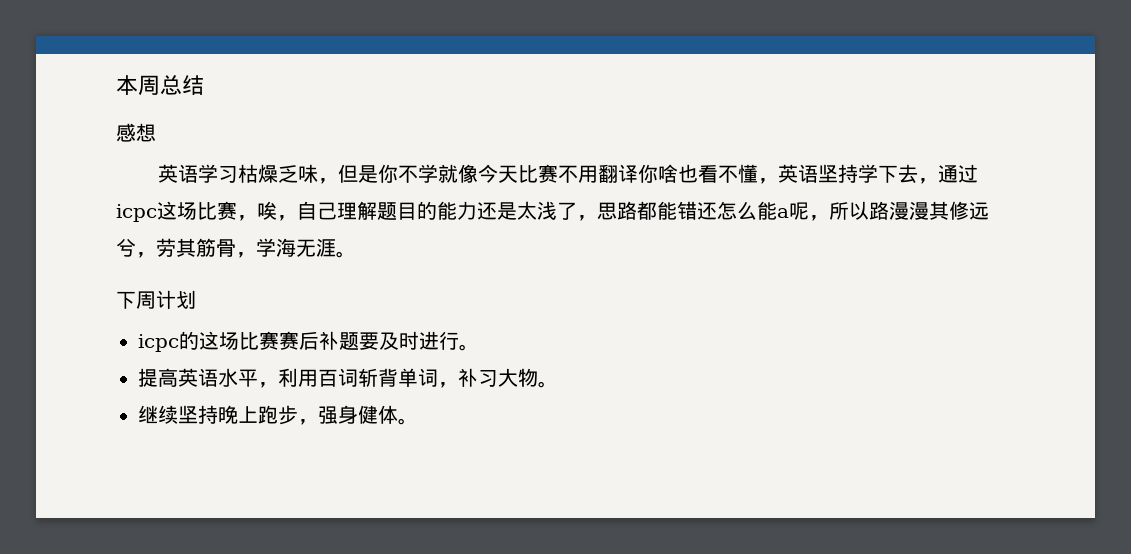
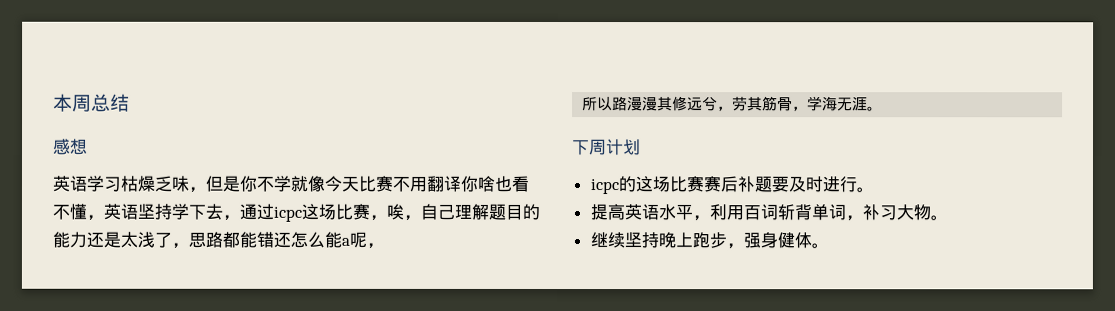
- 英语学习枯燥乏味，但是你不学就像今天比赛不用翻译你啥也看不懂，英语坚持学下去，通过icpc这场比赛，唉，自己理解题目的能力还是太浅了，思路都能错还怎么能a呢，所以路漫漫其修远兮，劳其筋骨，学海无涯。
+ 英语学习枯燥乏味，但是你不学就像今天比赛不用翻译你啥也看不懂，英语坚持学下去，通过icpc这场比赛，唉，自己理解题目的能力还是太浅了，思路都能错还怎么能a呢，
+ 所以路漫漫其修远兮，劳其筋骨，学海无涯。

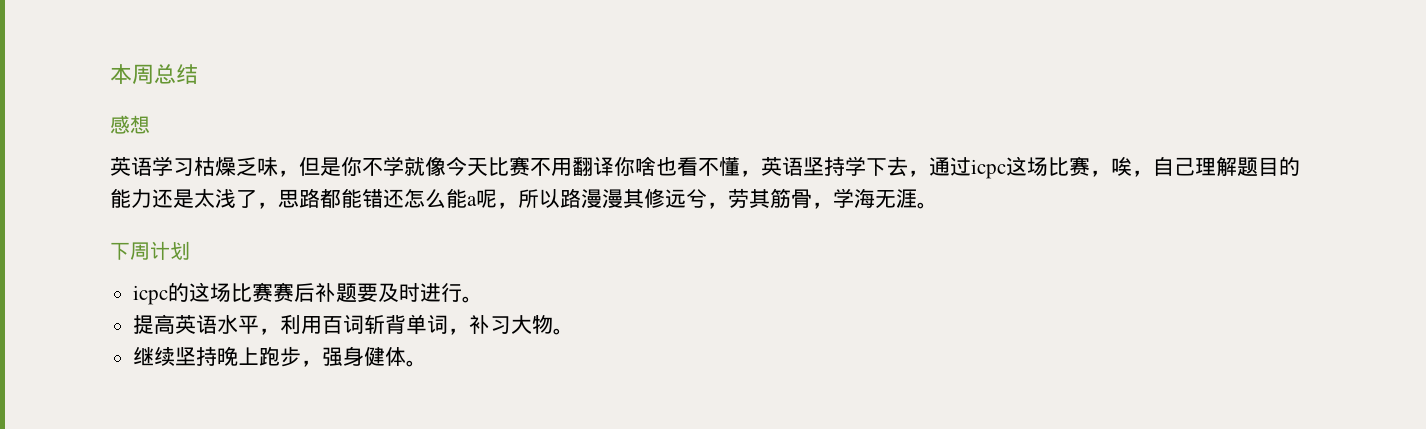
- 英语学习枯燥乏味，但是你不学就像今天比赛不用翻译你啥也看不懂，英语坚持学下去，通过icpc这场比赛，唉，自己理解题目的能力还是太浅了，思路都能错还怎么能a呢，
- 所以路漫漫其修远兮，劳其筋骨，学海无涯。
+ 英语学习枯燥乏味，但是你不学就像今天比赛不用翻译你啥也看不懂，英语坚持学下去，通过icpc这场比赛，唉，自己理解题目的能力还是太浅了，思路都能错还怎么能a呢，所以路漫漫其修远兮，劳其筋骨，学海无涯。

